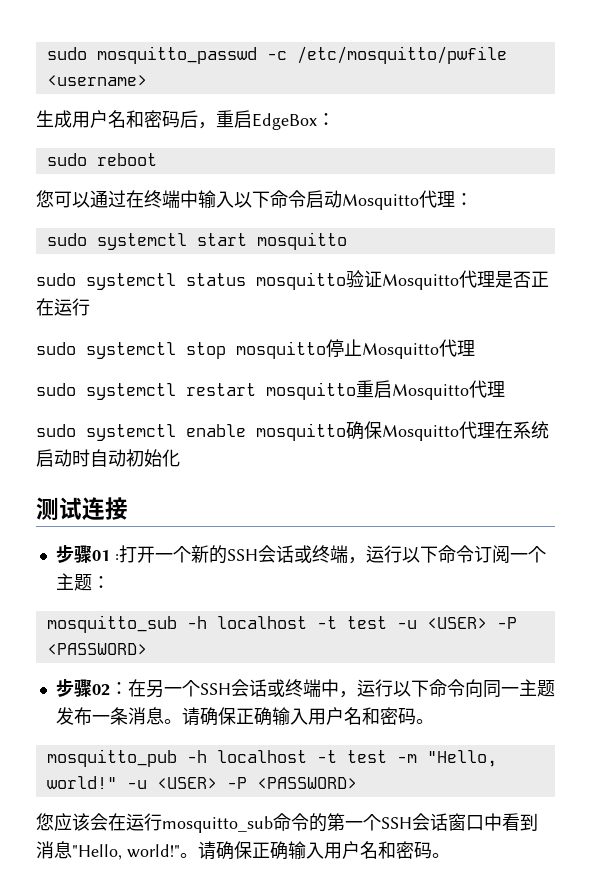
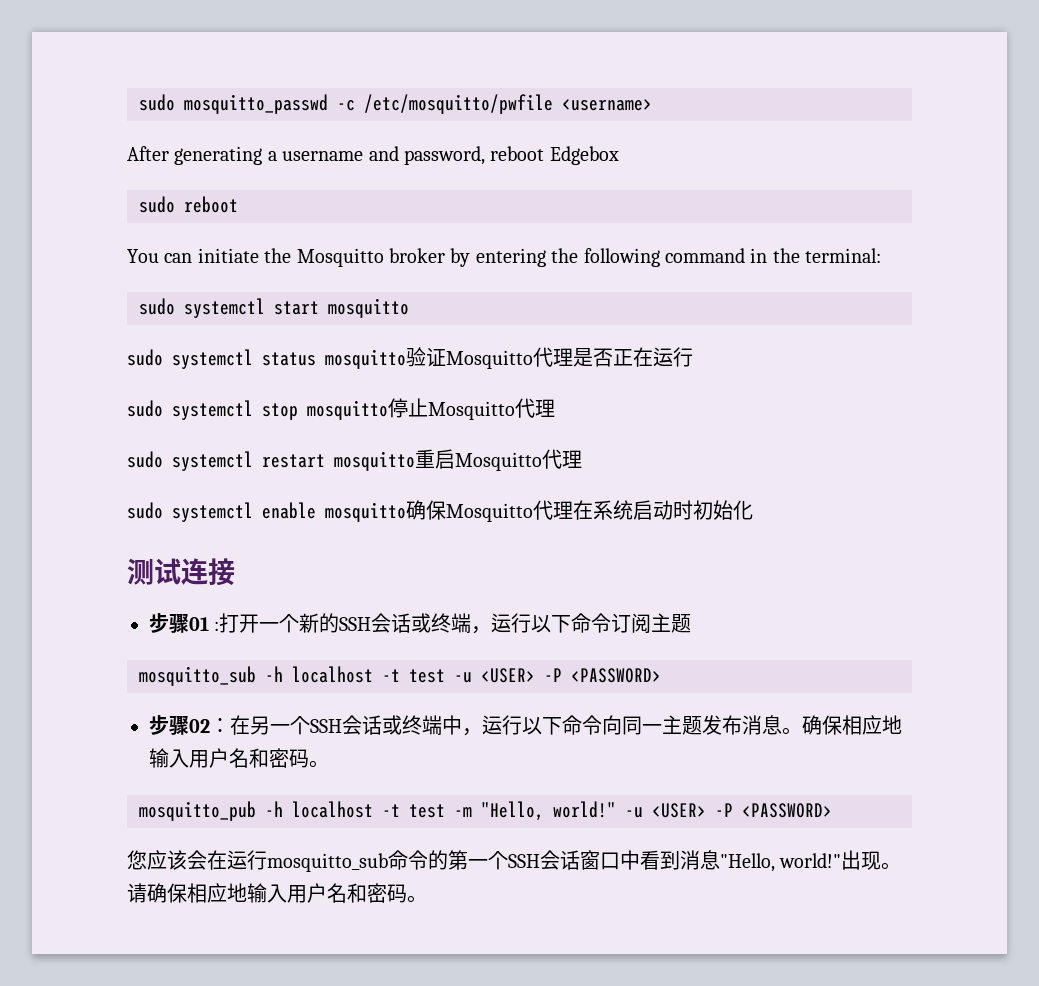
- 生成用户名和密码后，重启EdgeBox：
+ After generating a username and password, reboot Edgebox
  sudo reboot
- 您可以通过在终端中输入以下命令启动Mosquitto代理：
+ You can initiate the Mosquitto broker by entering the following command in the terminal:
- sudo systemctl enable mosquitto确保Mosquitto代理在系统启动时自动初始化
+ sudo systemctl enable mosquitto确保Mosquitto代理在系统启动时初始化
- 步骤01 :打开一个新的SSH会话或终端，运行以下命令订阅一个主题：
+ 步骤01 :打开一个新的SSH会话或终端，运行以下命令订阅主题
- 步骤02：在另一个SSH会话或终端中，运行以下命令向同一主题发布一条消息。请确保正确输入用户名和密码。
+ 步骤02：在另一个SSH会话或终端中，运行以下命令向同一主题发布消息。确保相应地输入用户名和密码。
- 您应该会在运行mosquitto_sub命令的第一个SSH会话窗口中看到消息"Hello, world!"。请确保正确输入用户名和密码。
+ 您应该会在运行mosquitto_sub命令的第一个SSH会话窗口中看到消息"Hello, world!"出现。请确保相应地输入用户名和密码。

